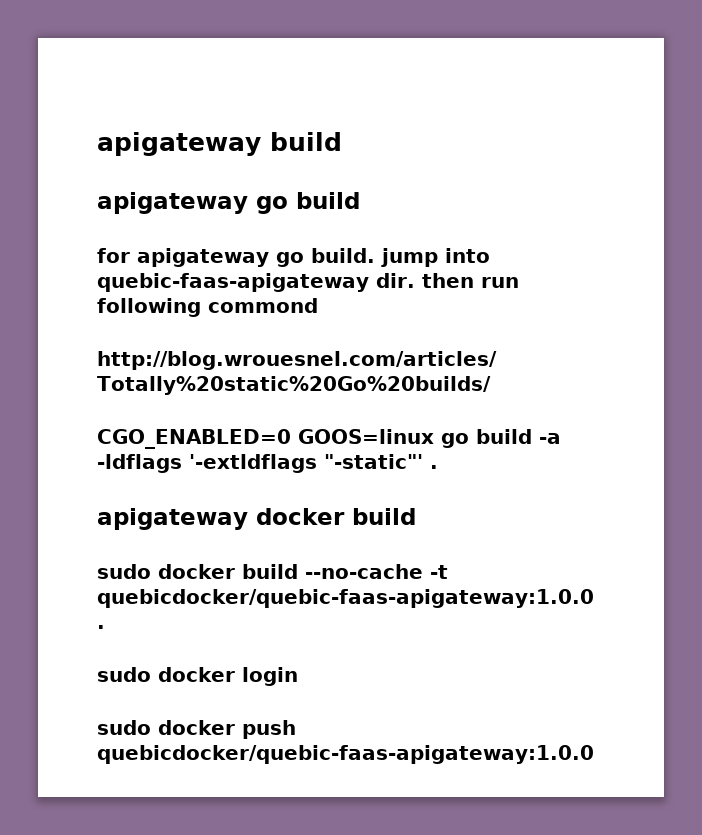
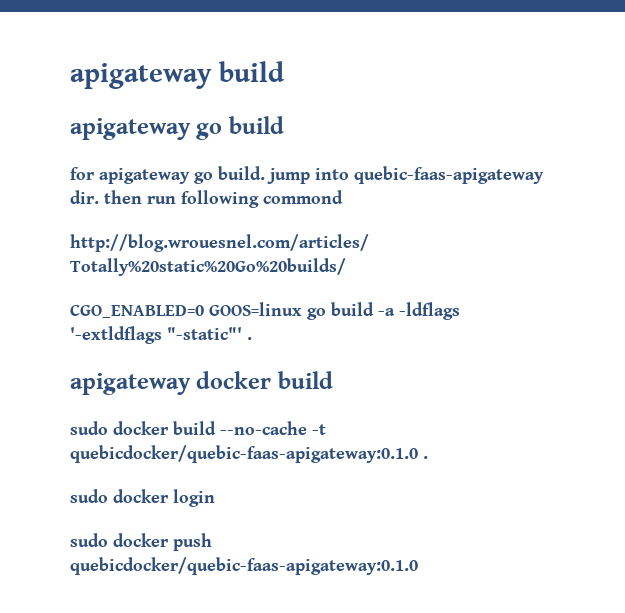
- sudo docker build --no-cache -t quebicdocker/quebic-faas-apigateway:1.0.0 .
+ sudo docker build --no-cache -t quebicdocker/quebic-faas-apigateway:0.1.0 .
- sudo docker push quebicdocker/quebic-faas-apigateway:1.0.0
+ sudo docker push quebicdocker/quebic-faas-apigateway:0.1.0

